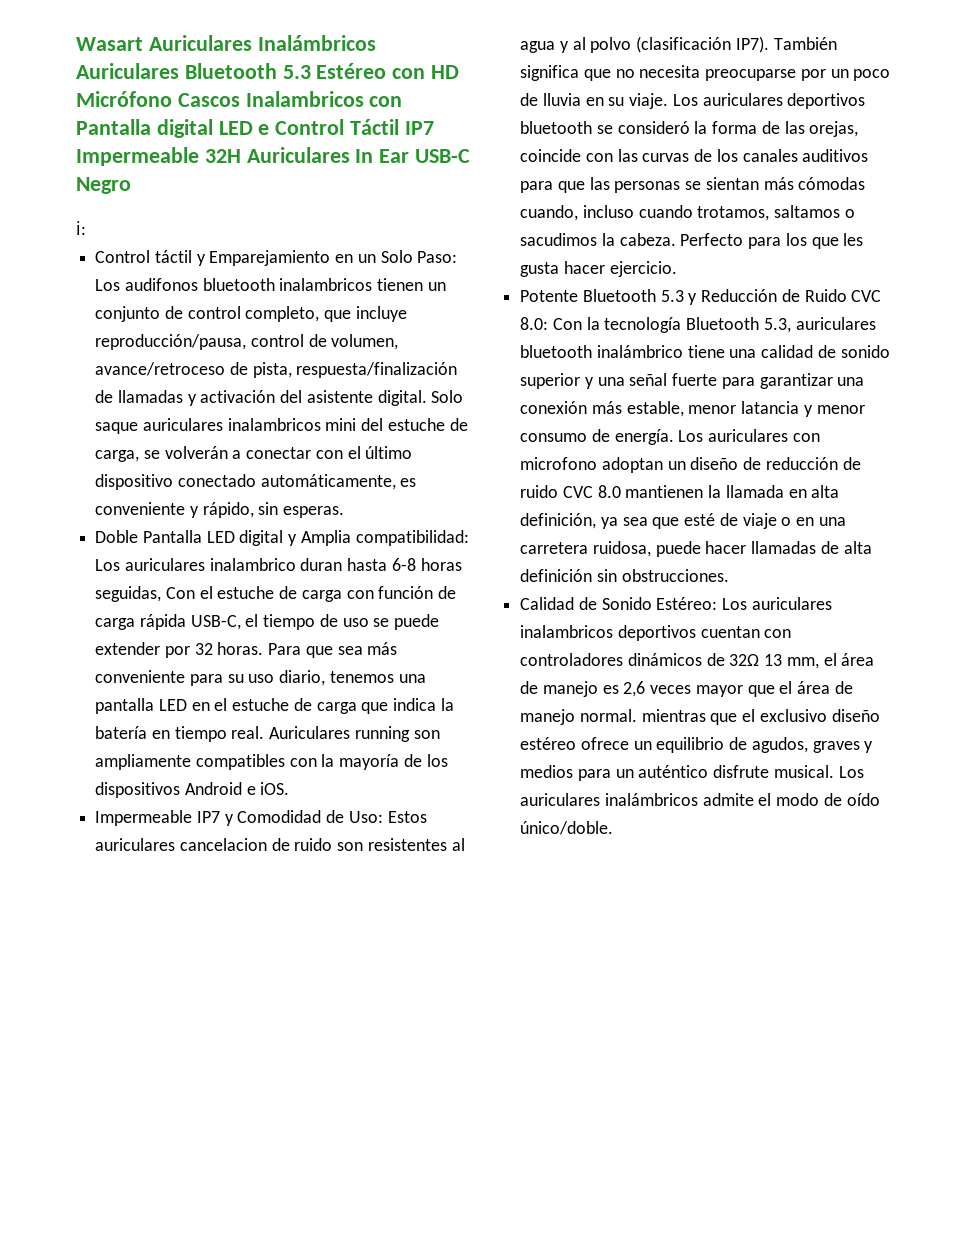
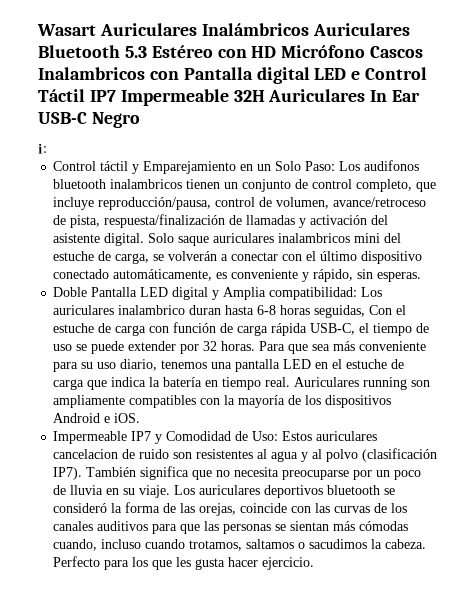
- Potente Bluetooth 5.3 y Reducción de Ruido CVC 8.0: Con la tecnología Bluetooth 5.3, auriculares bluetooth inalámbrico tiene una calidad de sonido superior y una señal fuerte para garantizar una conexión más estable, menor latancia y menor consumo de energía. Los auriculares con microfono adoptan un diseño de reducción de ruido CVC 8.0 mantienen la llamada en alta definición, ya sea que esté de viaje o en una carretera ruidosa, puede hacer llamadas de alta definición sin obstrucciones.
- Calidad de Sonido Estéreo: Los auriculares inalambricos deportivos cuentan con controladores dinámicos de 32Ω 13 mm, el área de manejo es 2,6 veces mayor que el área de manejo normal. mientras que el exclusivo diseño estéreo ofrece un equilibrio de agudos, graves y medios para un auténtico disfrute musical. Los auriculares inalámbricos admite el modo de oído único/doble.

